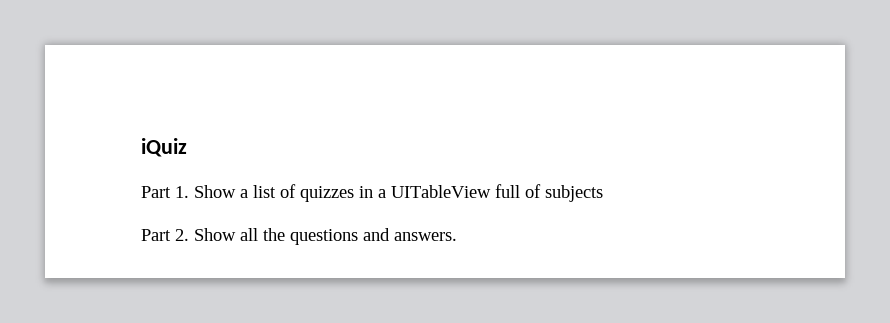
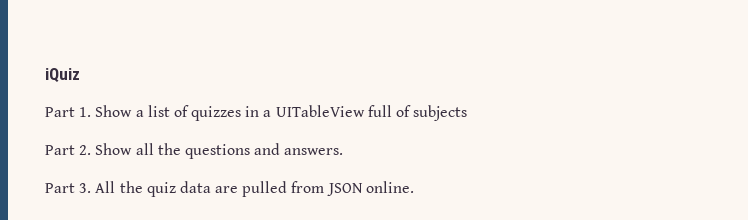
+ Part 3. All the quiz data are pulled from JSON online.

